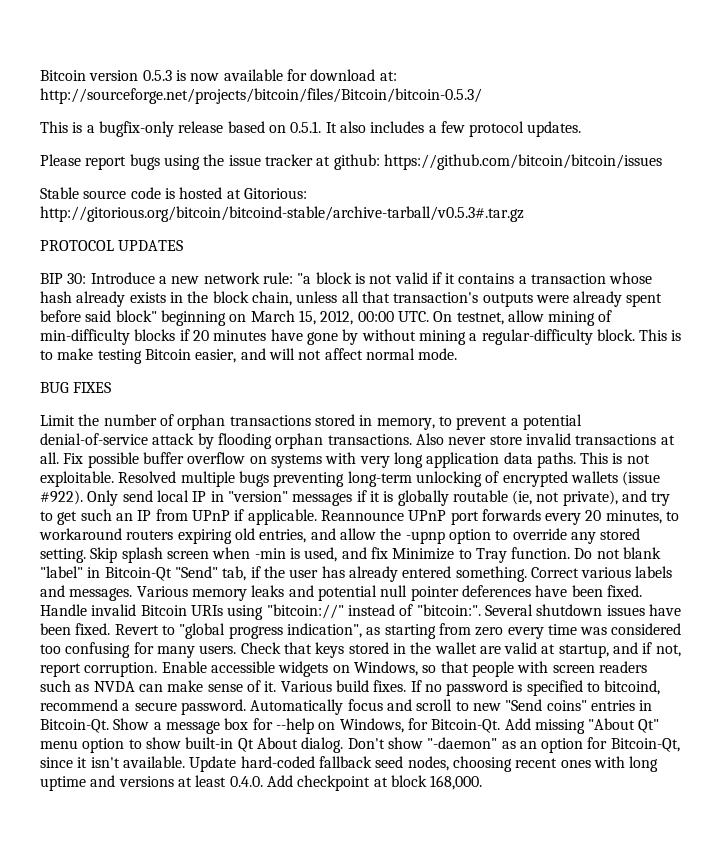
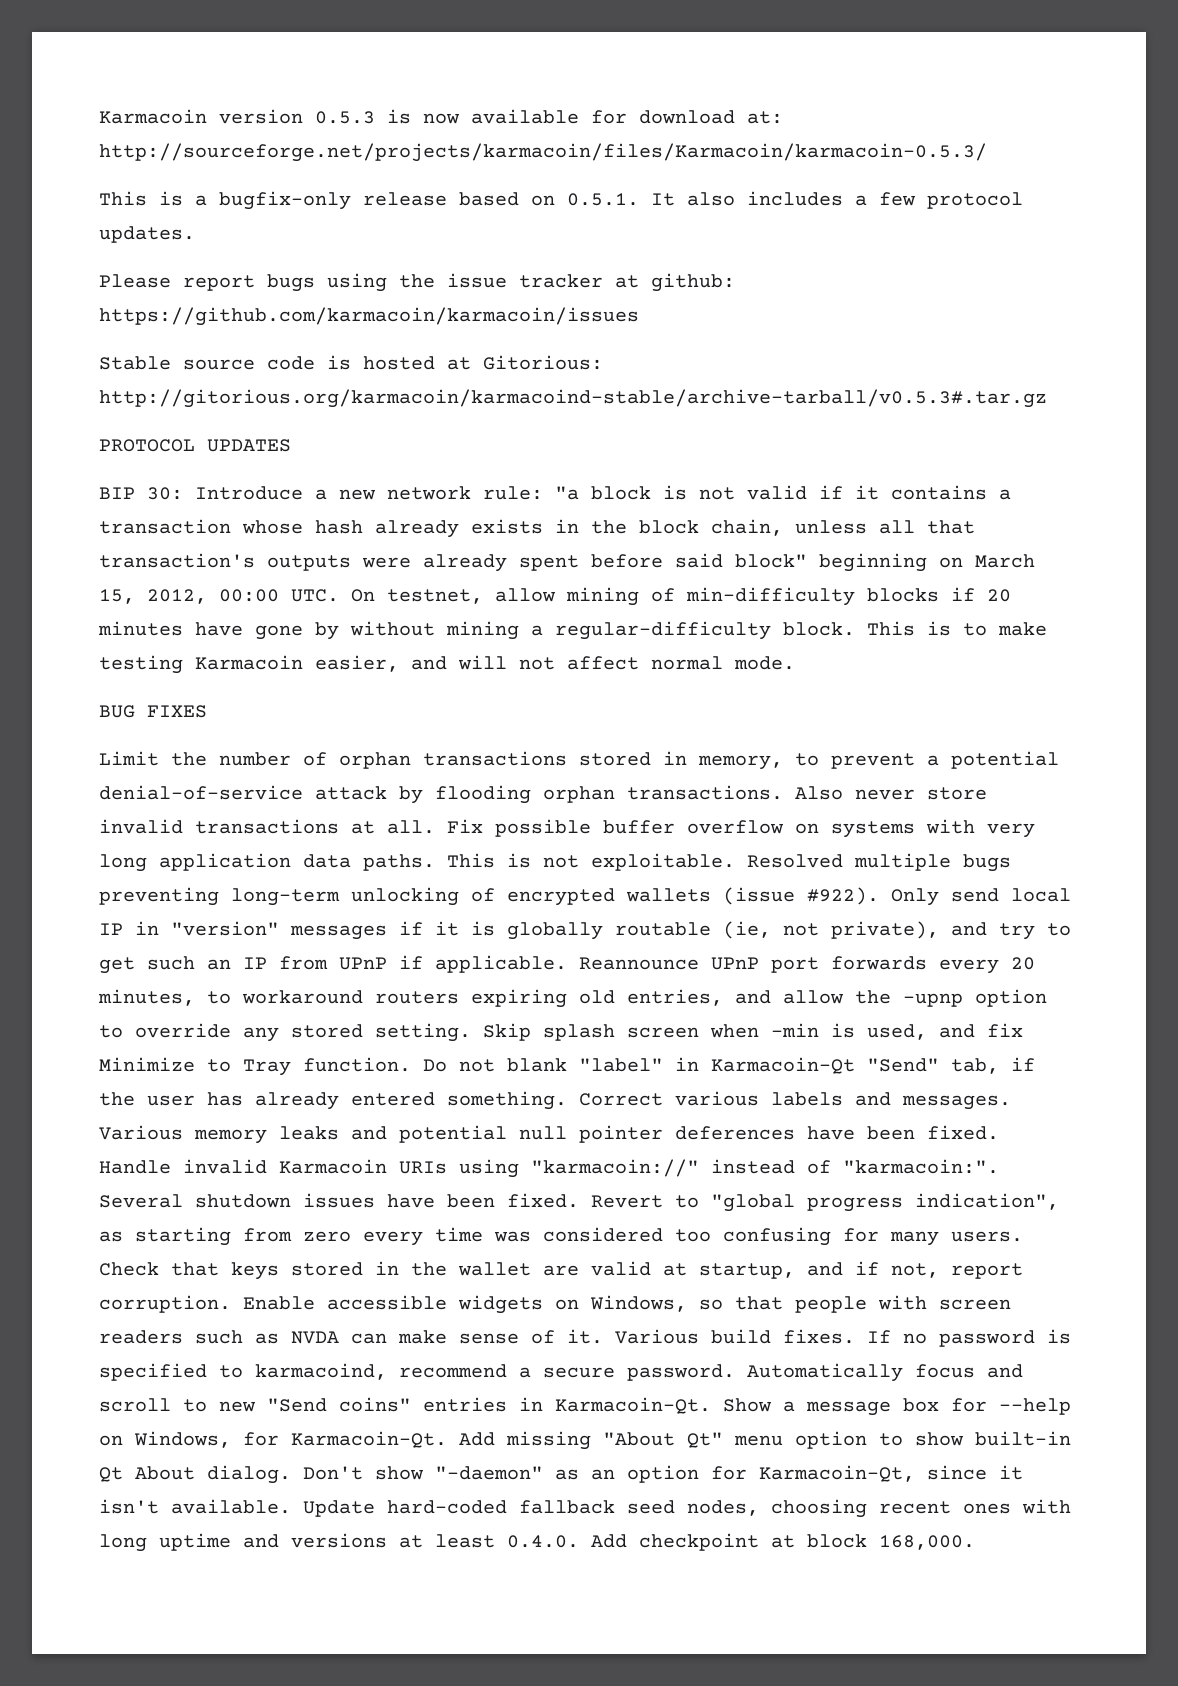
- Bitcoin version 0.5.3 is now available for download at: http://sourceforge.net/projects/bitcoin/files/Bitcoin/bitcoin-0.5.3/
+ Karmacoin version 0.5.3 is now available for download at: http://sourceforge.net/projects/karmacoin/files/Karmacoin/karmacoin-0.5.3/
- Please report bugs using the issue tracker at github: https://github.com/bitcoin/bitcoin/issues
+ Please report bugs using the issue tracker at github: https://github.com/karmacoin/karmacoin/issues
- Stable source code is hosted at Gitorious: http://gitorious.org/bitcoin/bitcoind-stable/archive-tarball/v0.5.3#.tar.gz
+ Stable source code is hosted at Gitorious: http://gitorious.org/karmacoin/karmacoind-stable/archive-tarball/v0.5.3#.tar.gz
- This is to make testing Bitcoin easier, and will not affect normal mode.
+ This is to make testing Karmacoin easier, and will not affect normal mode.
- Do not blank "label" in Bitcoin-Qt "Send" tab, if the user has already entered something.
+ Do not blank "label" in Karmacoin-Qt "Send" tab, if the user has already entered something.
- Handle invalid Bitcoin URIs using "bitcoin://" instead of "bitcoin:".
+ Handle invalid Karmacoin URIs using "karmacoin://" instead of "karmacoin:".
- If no password is specified to bitcoind, recommend a secure password.
+ If no password is specified to karmacoind, recommend a secure password.
- Automatically focus and scroll to new "Send coins" entries in Bitcoin-Qt.
+ Automatically focus and scroll to new "Send coins" entries in Karmacoin-Qt.
- Show a message box for --help on Windows, for Bitcoin-Qt.
+ Show a message box for --help on Windows, for Karmacoin-Qt.
- Don't show "-daemon" as an option for Bitcoin-Qt, since it isn't available.
+ Don't show "-daemon" as an option for Karmacoin-Qt, since it isn't available.

